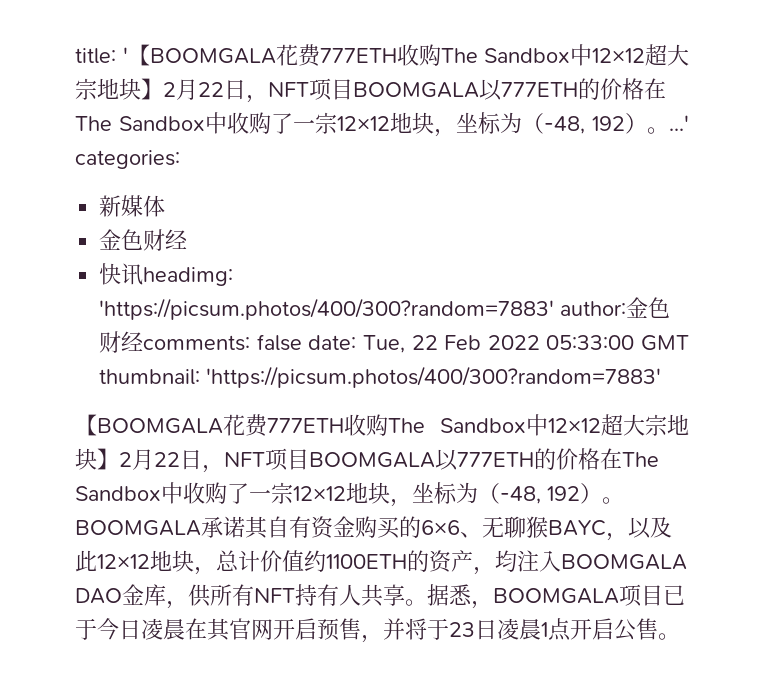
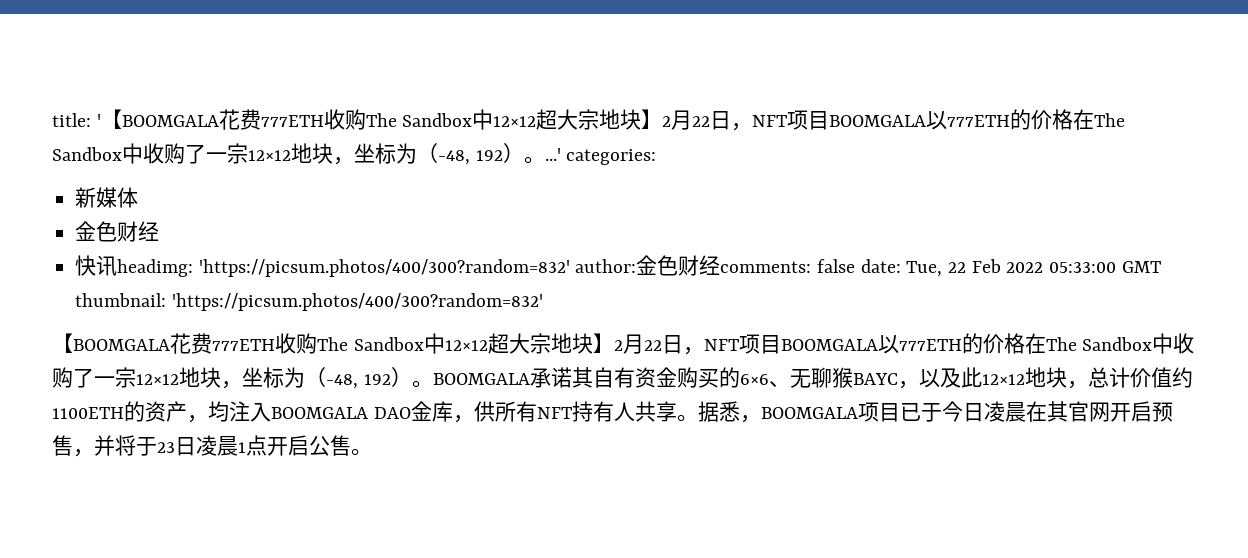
- 快讯headimg: 'https://picsum.photos/400/300?random=7883' author:金色财经comments: false date: Tue, 22 Feb 2022 05:33:00 GMT thumbnail: 'https://picsum.photos/400/300?random=7883'
+ 快讯headimg: 'https://picsum.photos/400/300?random=832' author:金色财经comments: false date: Tue, 22 Feb 2022 05:33:00 GMT thumbnail: 'https://picsum.photos/400/300?random=832'

